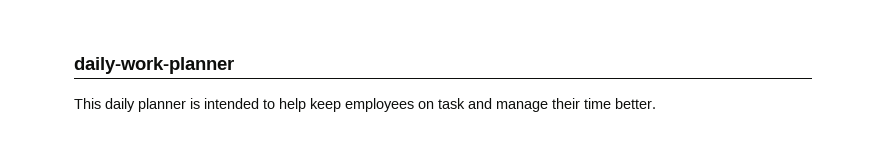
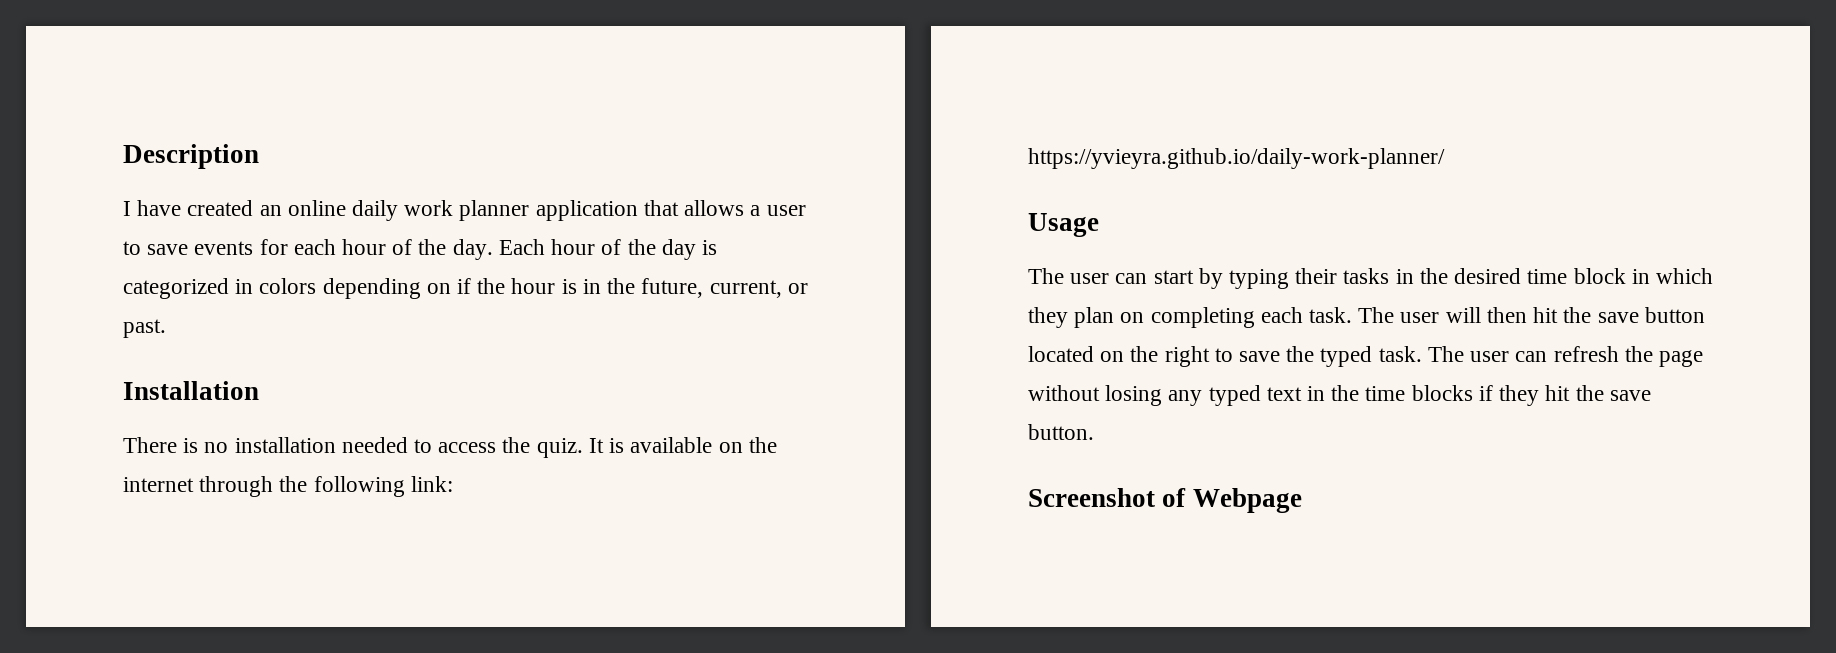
- daily-work-planner
- This daily planner is intended to help keep employees on task and manage their time better.
+ Description
+ I have created an online daily work planner application that allows a user to save events for each hour of the day. Each hour of the day is categorized in colors depending on if the hour is in the future, current, or past.
+ Installation
+ There is no installation needed to access the quiz. It is available on the internet through the following link: https://yvieyra.github.io/daily-work-planner/
+ Usage
+ The user can start by typing their tasks in the desired time block in which they plan on completing each task. The user will then hit the save button located on the right to save the typed task. The user can refresh the page without losing any typed text in the time blocks if they hit the save button.
+ Screenshot of Webpage

